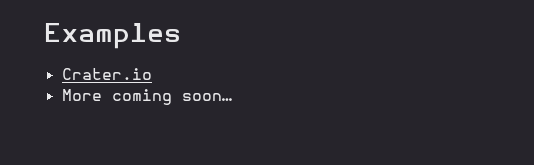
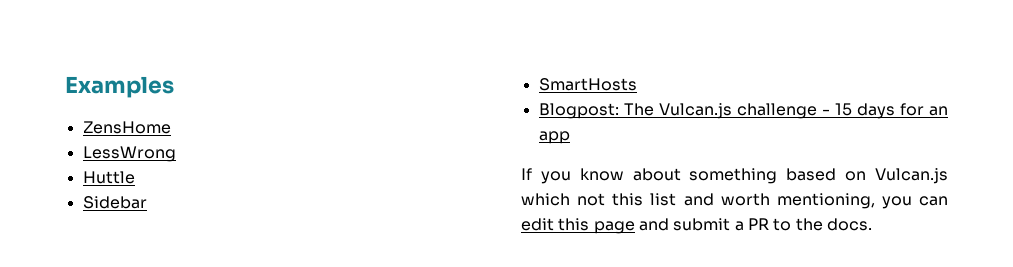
- Crater.io
- More coming soon…
+ ZensHome
+ LessWrong
+ Huttle
+ Sidebar
+ SmartHosts
+ Blogpost: The Vulcan.js challenge - 15 days for an app
+ If you know about something based on Vulcan.js which not this list and worth mentioning, you can edit this page and submit a PR to the docs.

